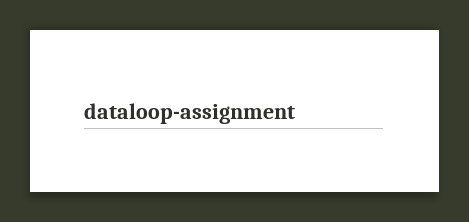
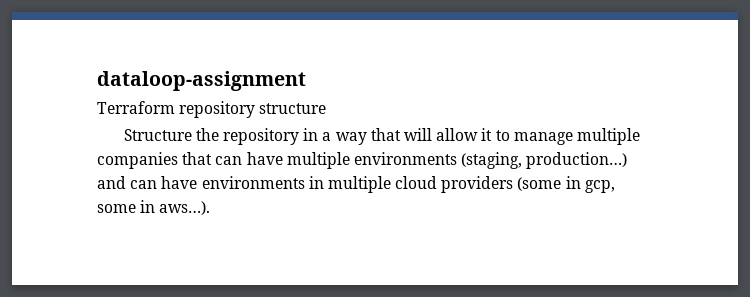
+ Terraform repository structure
+ Structure the repository in a way that will allow it to manage multiple companies that can have multiple environments (staging, production…) and can have environments in multiple cloud providers (some in gcp, some in aws…).

